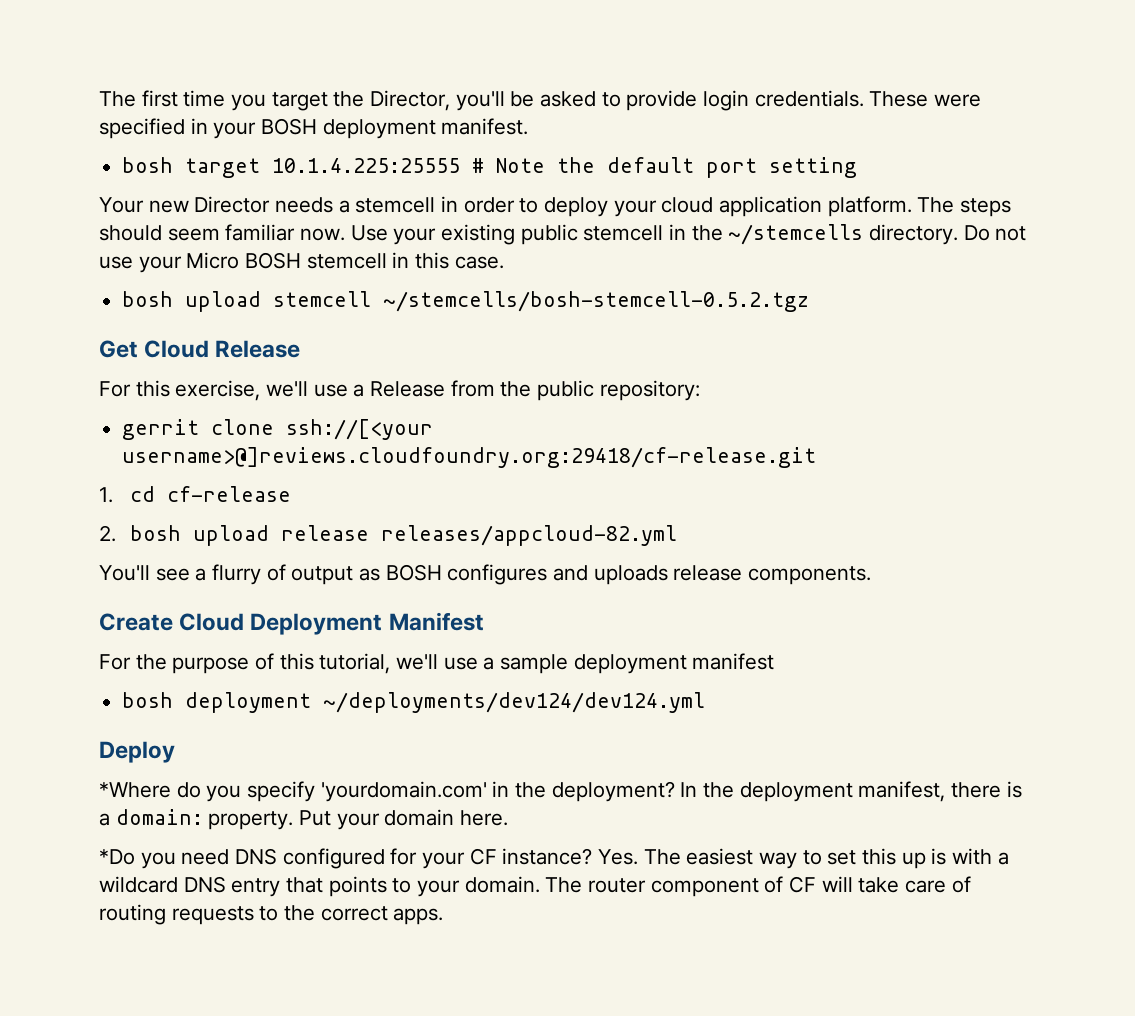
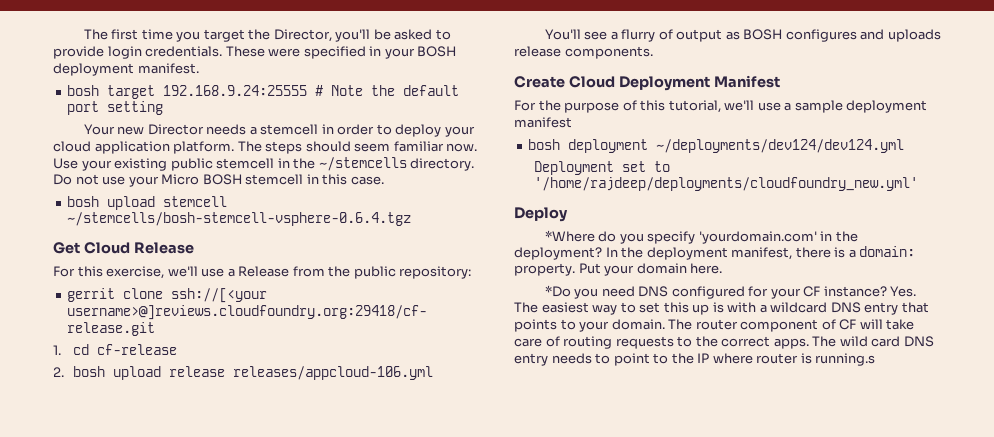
- bosh target 10.1.4.225:25555 # Note the default port setting
+ bosh target 192.168.9.24:25555 # Note the default port setting
- bosh upload stemcell ~/stemcells/bosh-stemcell-0.5.2.tgz
+ bosh upload stemcell ~/stemcells/bosh-stemcell-vsphere-0.6.4.tgz
- 2. bosh upload release releases/appcloud-82.yml
+ 2. bosh upload release releases/appcloud-106.yml
+ Deployment set to '/home/rajdeep/deployments/cloudfoundry_new.yml'
+ The wild card DNS entry needs to point to the IP where router is running.s

